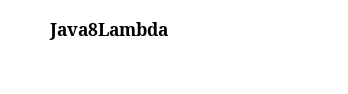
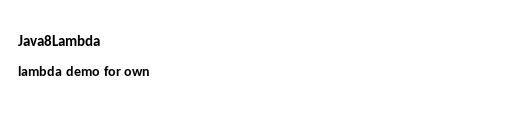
+ lambda demo for own

